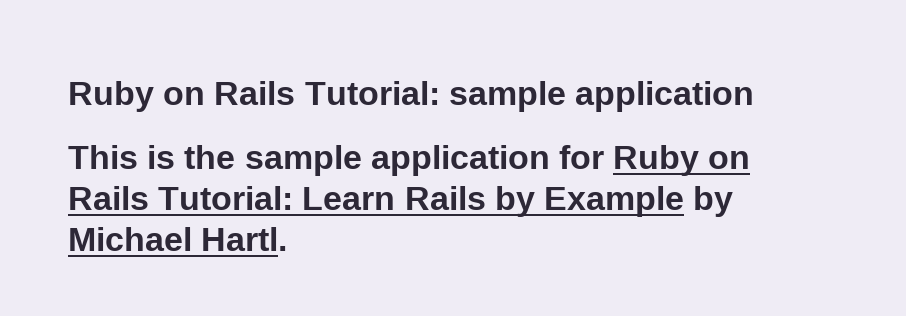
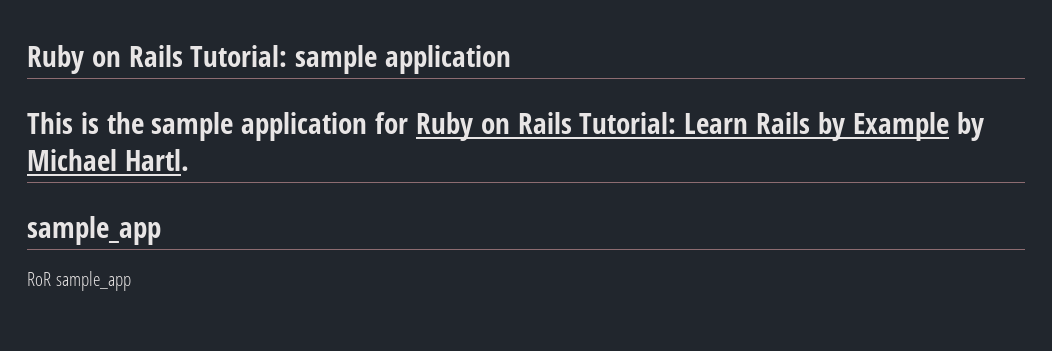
  This is the sample application for Ruby on Rails Tutorial: Learn Rails by Example by Michael Hartl.
+ sample_app
+ RoR sample_app

